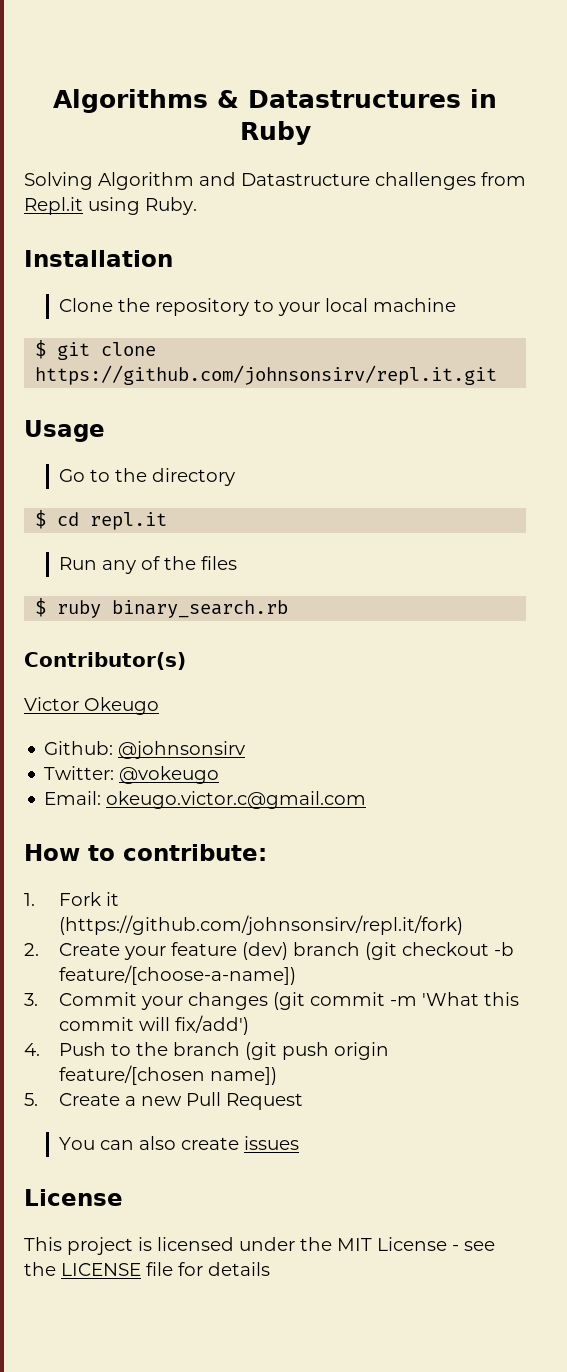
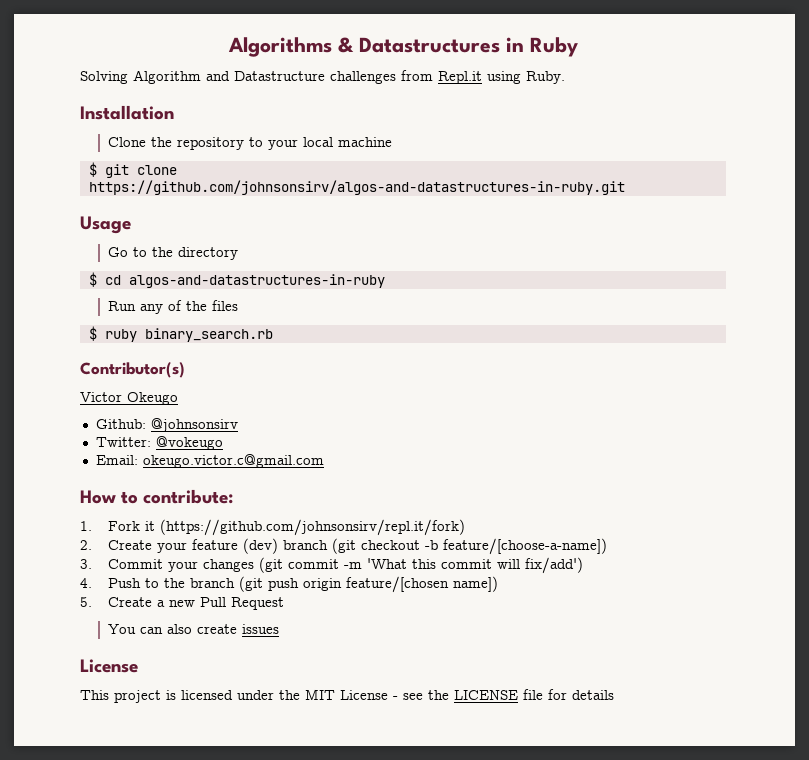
- $ git clone https://github.com/johnsonsirv/repl.it.git
+ $ git clone https://github.com/johnsonsirv/algos-and-datastructures-in-ruby.git
- $ cd repl.it
+ $ cd algos-and-datastructures-in-ruby

